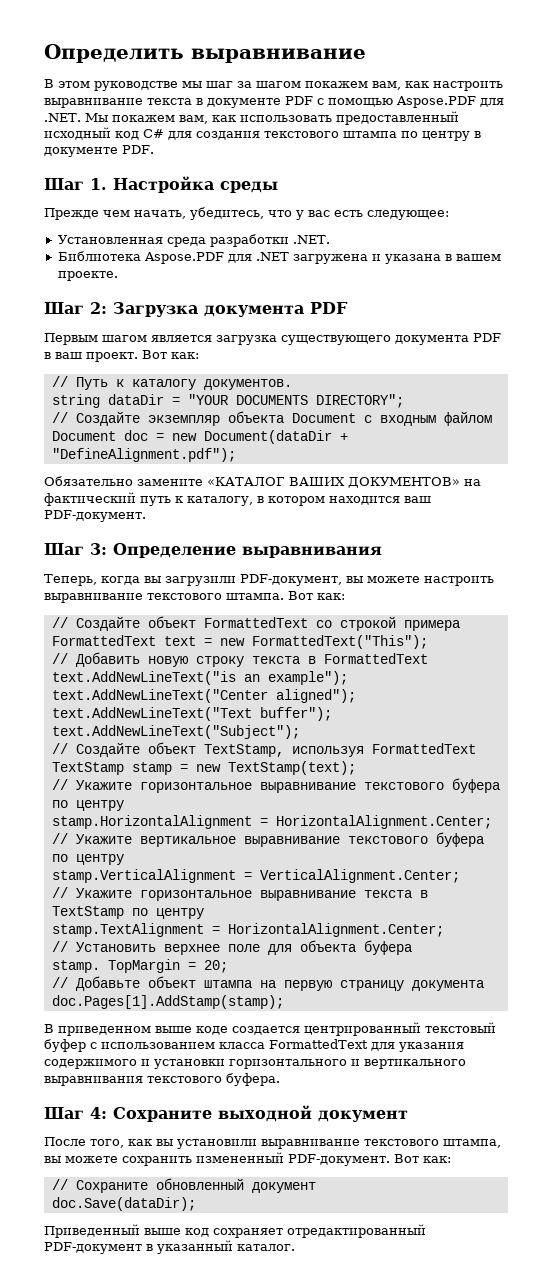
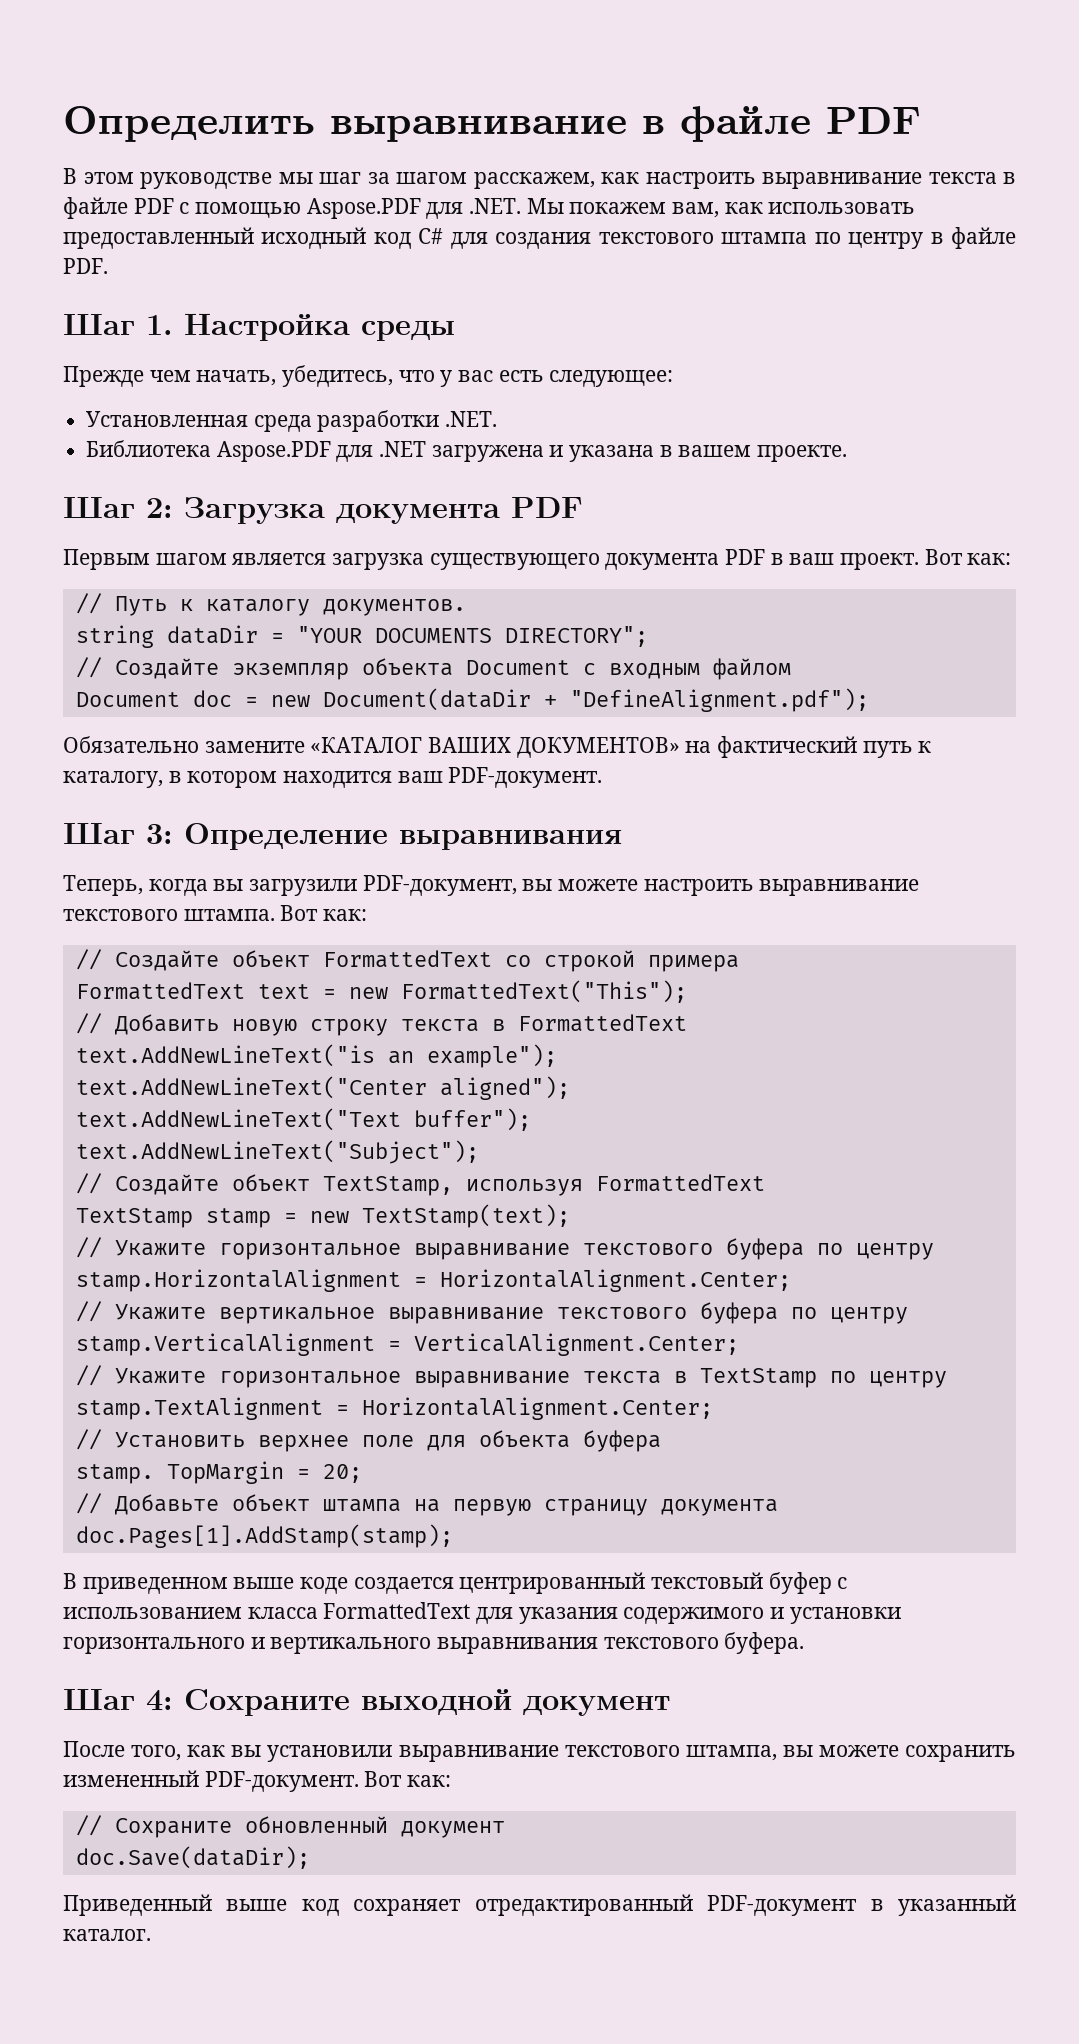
- Определить выравнивание
+ Определить выравнивание в файле PDF
- В этом руководстве мы шаг за шагом покажем вам, как настроить выравнивание текста в документе PDF с помощью Aspose.PDF для .NET. Мы покажем вам, как использовать предоставленный исходный код C# для создания текстового штампа по центру в документе PDF.
+ В этом руководстве мы шаг за шагом расскажем, как настроить выравнивание текста в файле PDF с помощью Aspose.PDF для .NET. Мы покажем вам, как использовать предоставленный исходный код C# для создания текстового штампа по центру в файле PDF.

